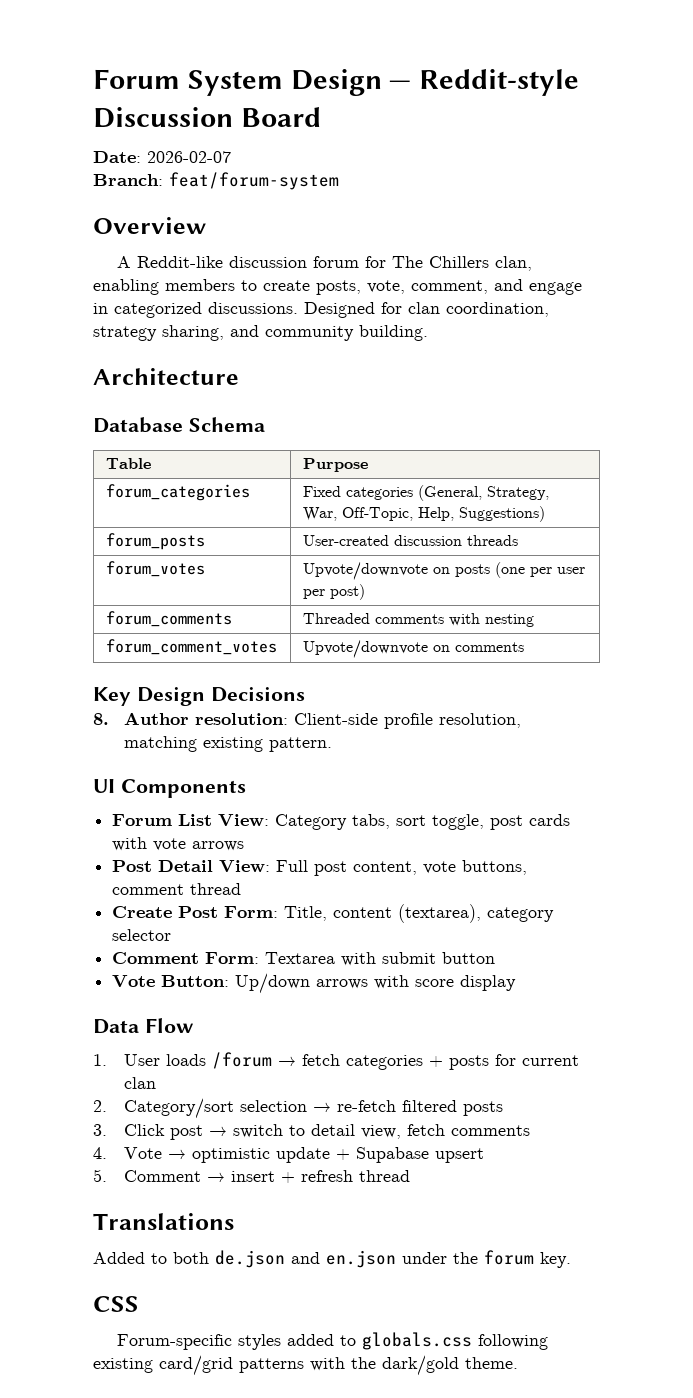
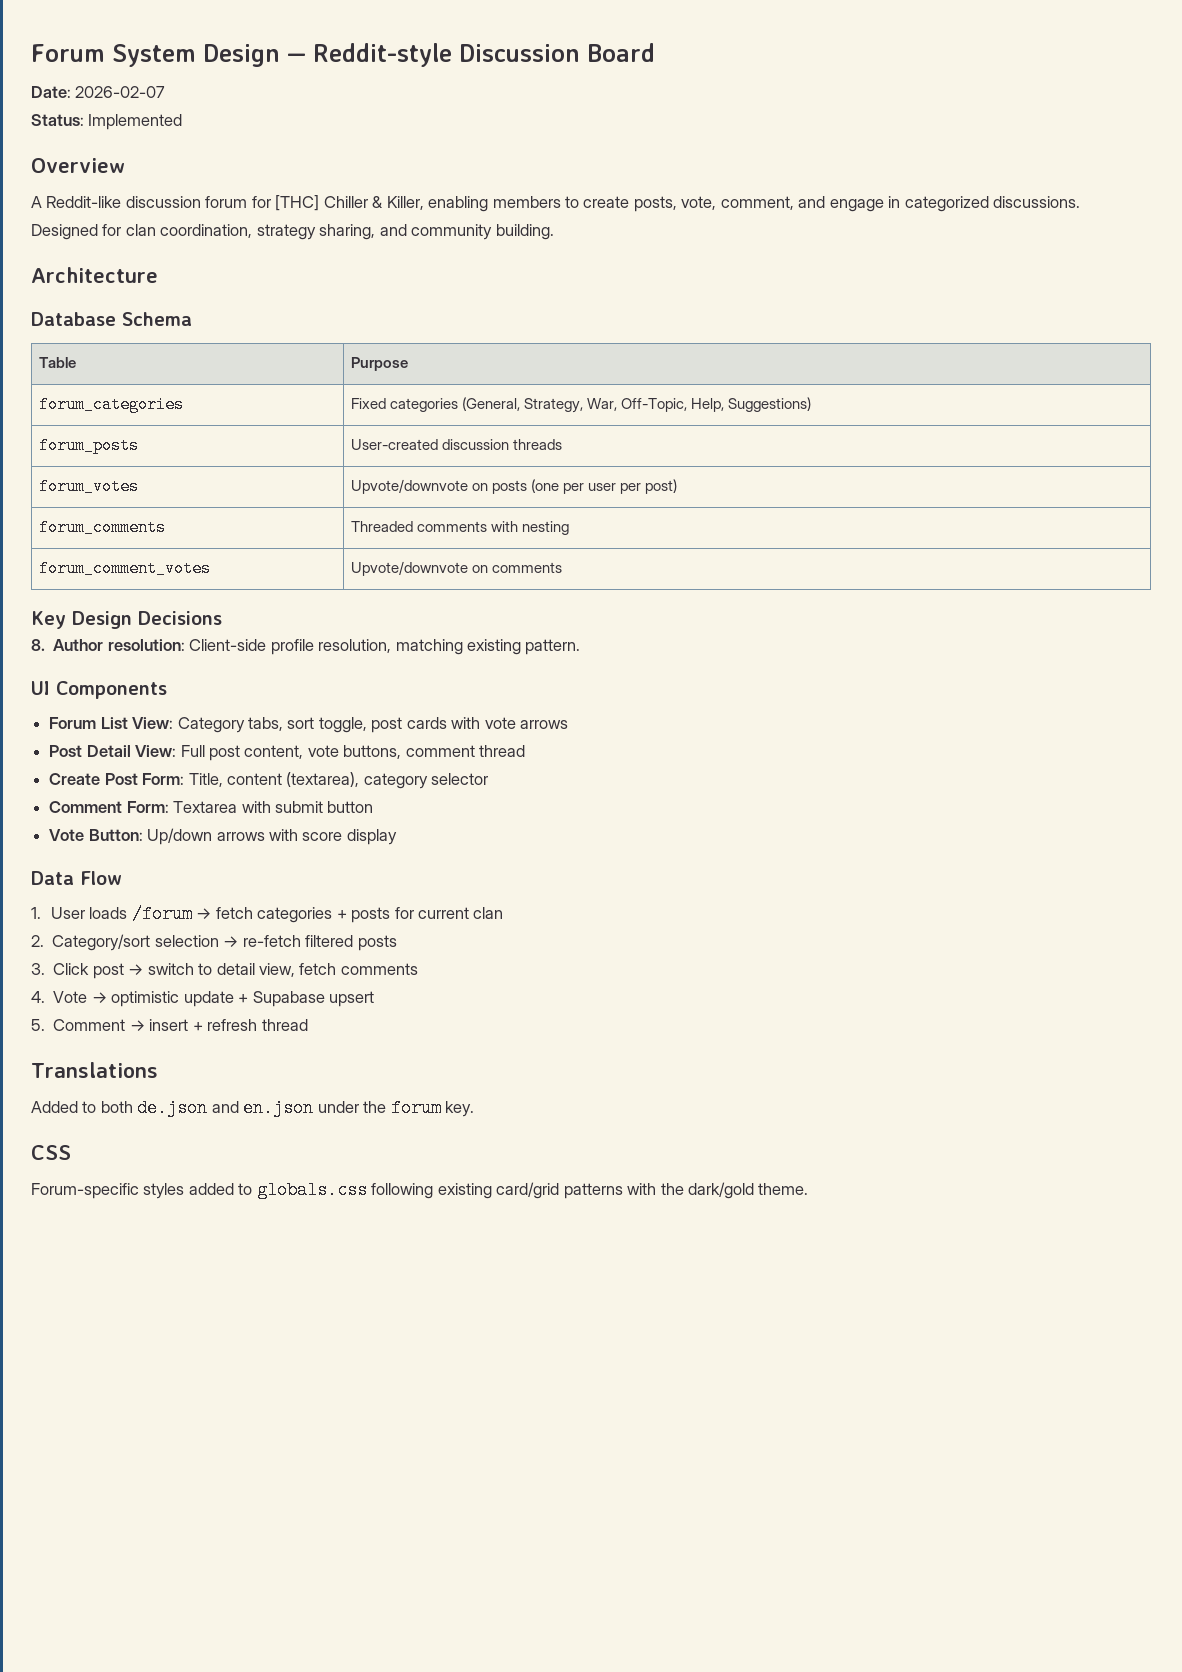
- Branch: feat/forum-system
+ Status: Implemented
- A Reddit-like discussion forum for The Chillers clan, enabling members to create posts, vote, comment, and engage in categorized discussions.
+ A Reddit-like discussion forum for [THC] Chiller & Killer, enabling members to create posts, vote, comment, and engage in categorized discussions.

